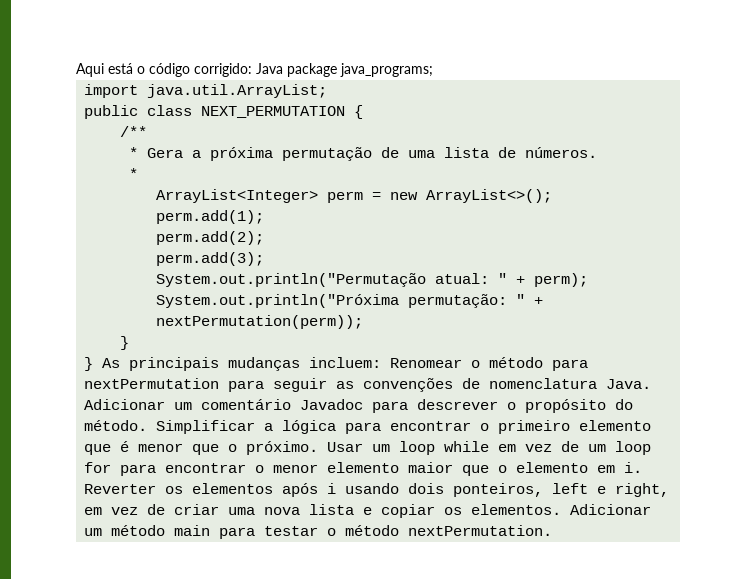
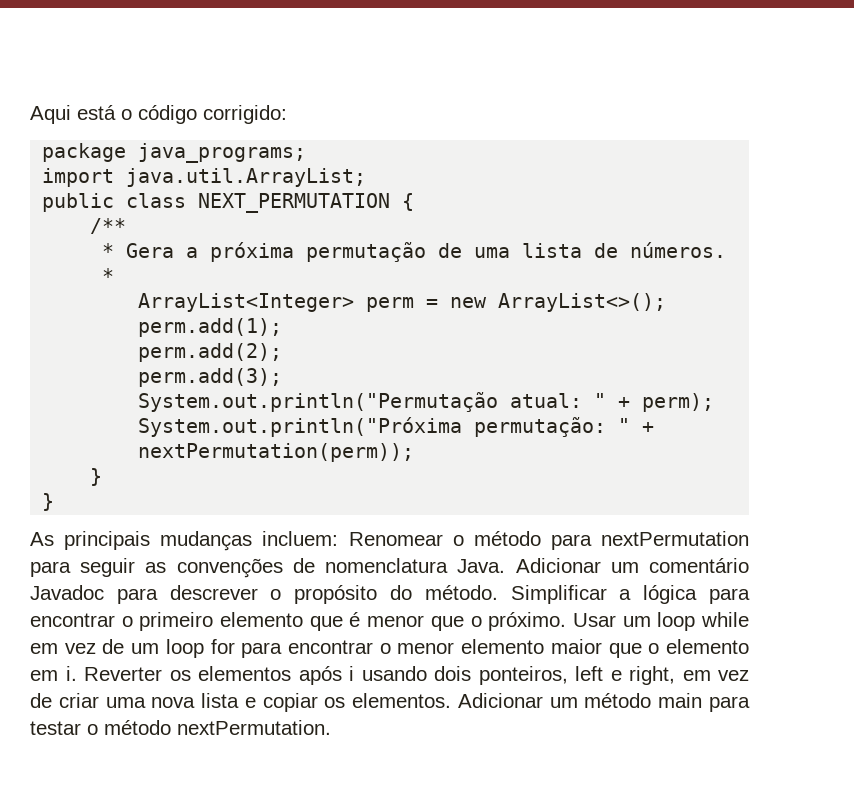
- Aqui está o código corrigido: Java package java_programs;
+ Aqui está o código corrigido:
+ package java_programs;
  System.out.println("Próxima permutação: " + nextPermutation(perm));
  }
- } As principais mudanças incluem: Renomear o método para nextPermutation para seguir as convenções de nomenclatura Java.
+ }
+ As principais mudanças incluem: Renomear o método para nextPermutation para seguir as convenções de nomenclatura Java.

